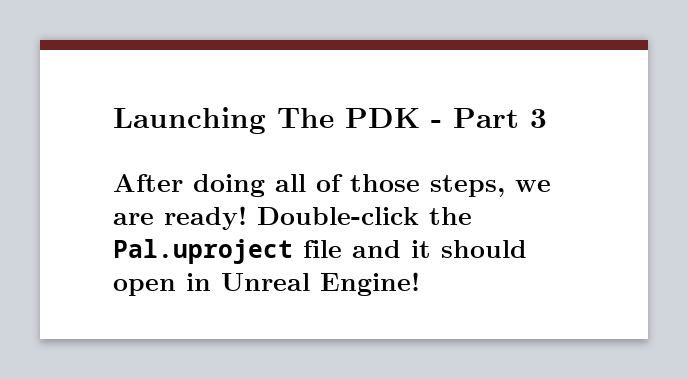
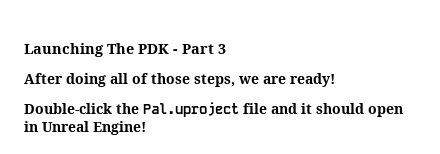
- After doing all of those steps, we are ready! Double-click the Pal.uproject file and it should open in Unreal Engine!
+ After doing all of those steps, we are ready!
+ Double-click the Pal.uproject file and it should open in Unreal Engine!

